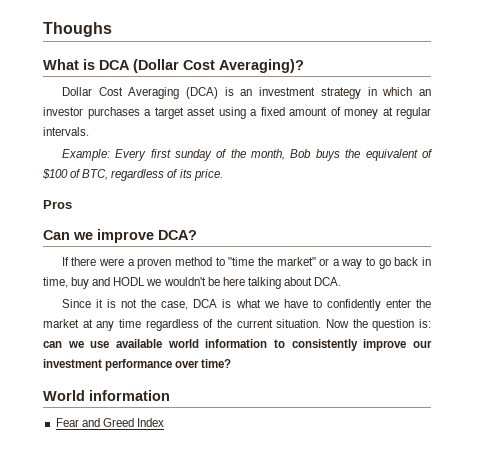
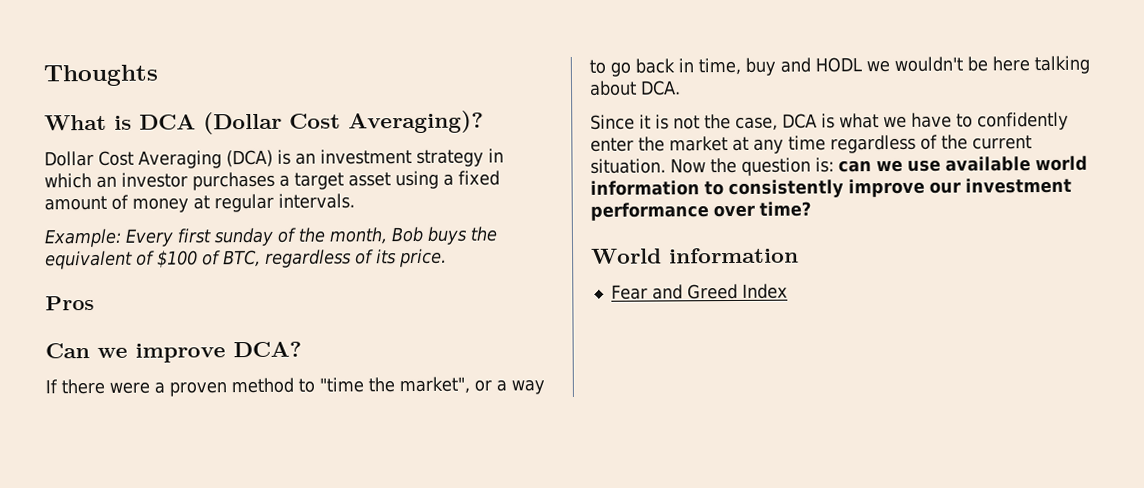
- Thoughs
+ Thoughts
- If there were a proven method to "time the market" or a way to go back in time, buy and HODL we wouldn't be here talking about DCA.
+ If there were a proven method to "time the market", or a way to go back in time, buy and HODL we wouldn't be here talking about DCA.

